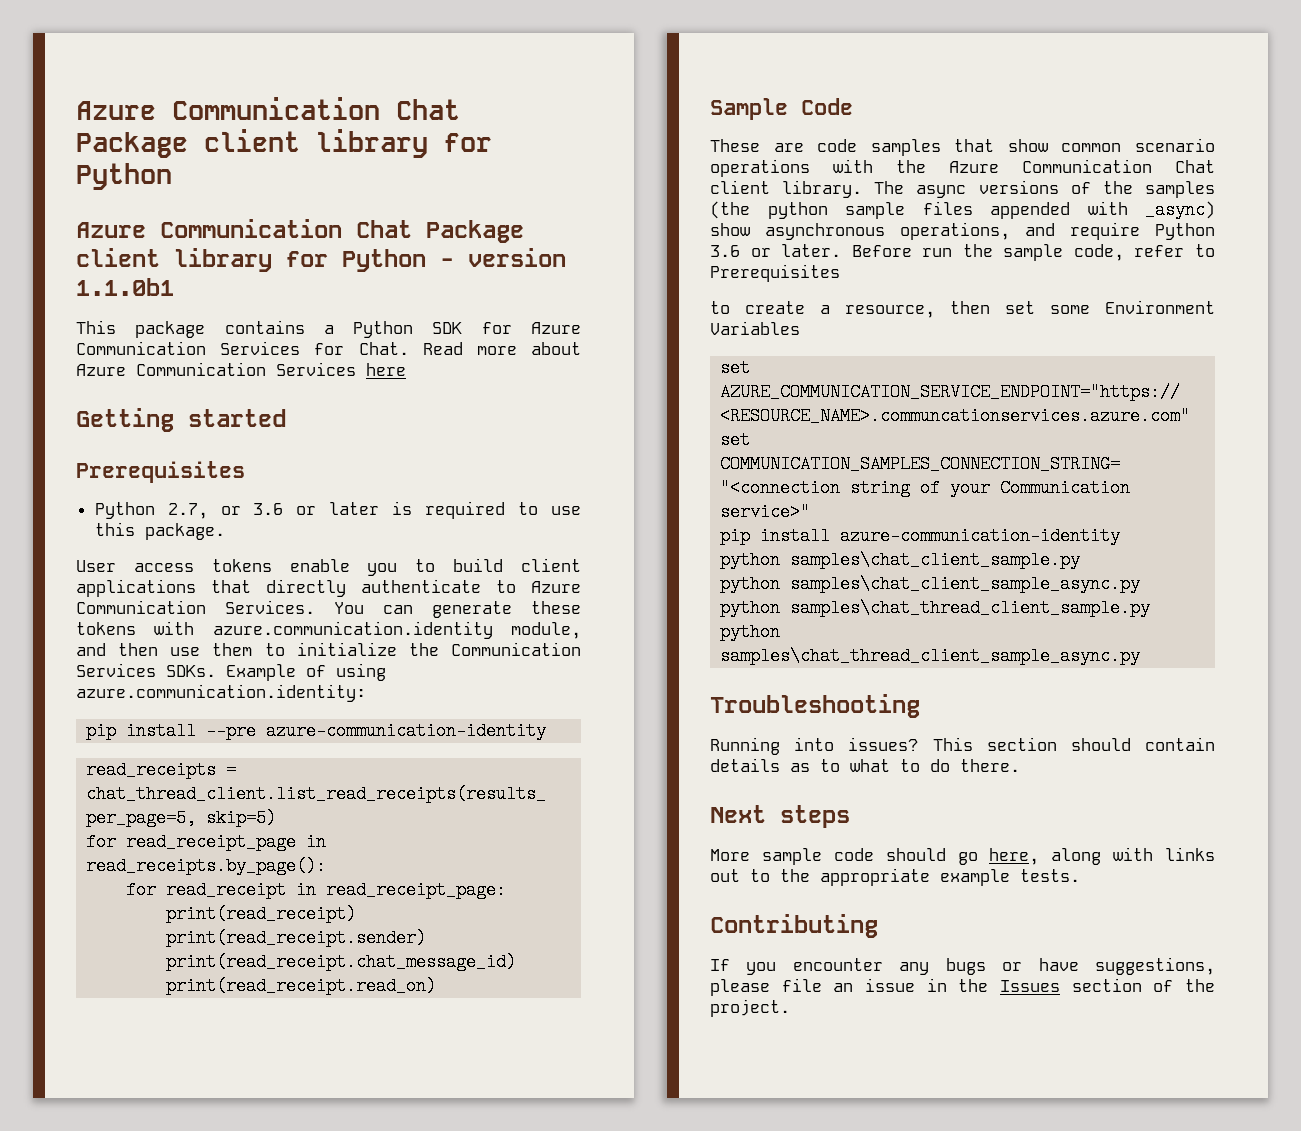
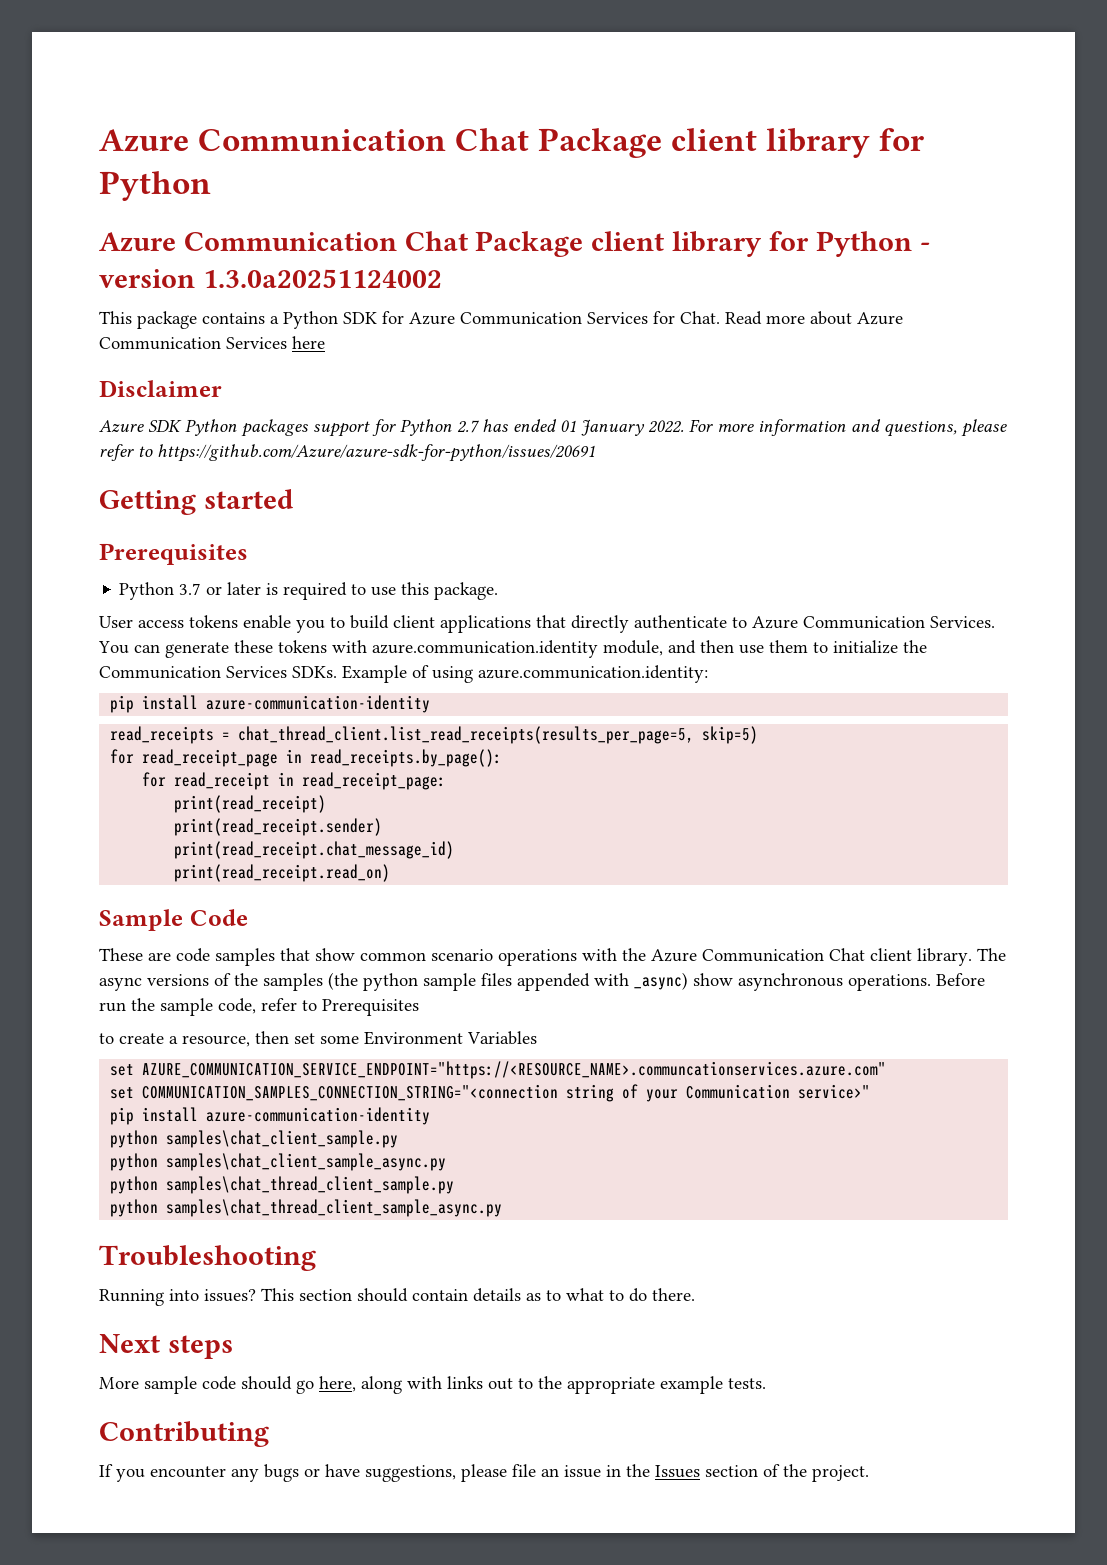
- Azure Communication Chat Package client library for Python - version 1.1.0b1
+ Azure Communication Chat Package client library for Python - version 1.3.0a20251124002
+ Disclaimer
+ Azure SDK Python packages support for Python 2.7 has ended 01 January 2022. For more information and questions, please refer to https://github.com/Azure/azure-sdk-for-python/issues/20691
- Python 2.7, or 3.6 or later is required to use this package.
+ Python 3.7 or later is required to use this package.
  Example of using azure.communication.identity:
- pip install --pre azure-communication-identity
+ pip install azure-communication-identity
- The async versions of the samples (the python sample files appended with _async) show asynchronous operations, and require Python 3.6 or later.
+ The async versions of the samples (the python sample files appended with _async) show asynchronous operations.

